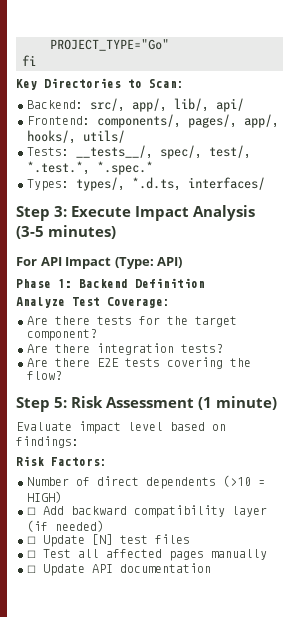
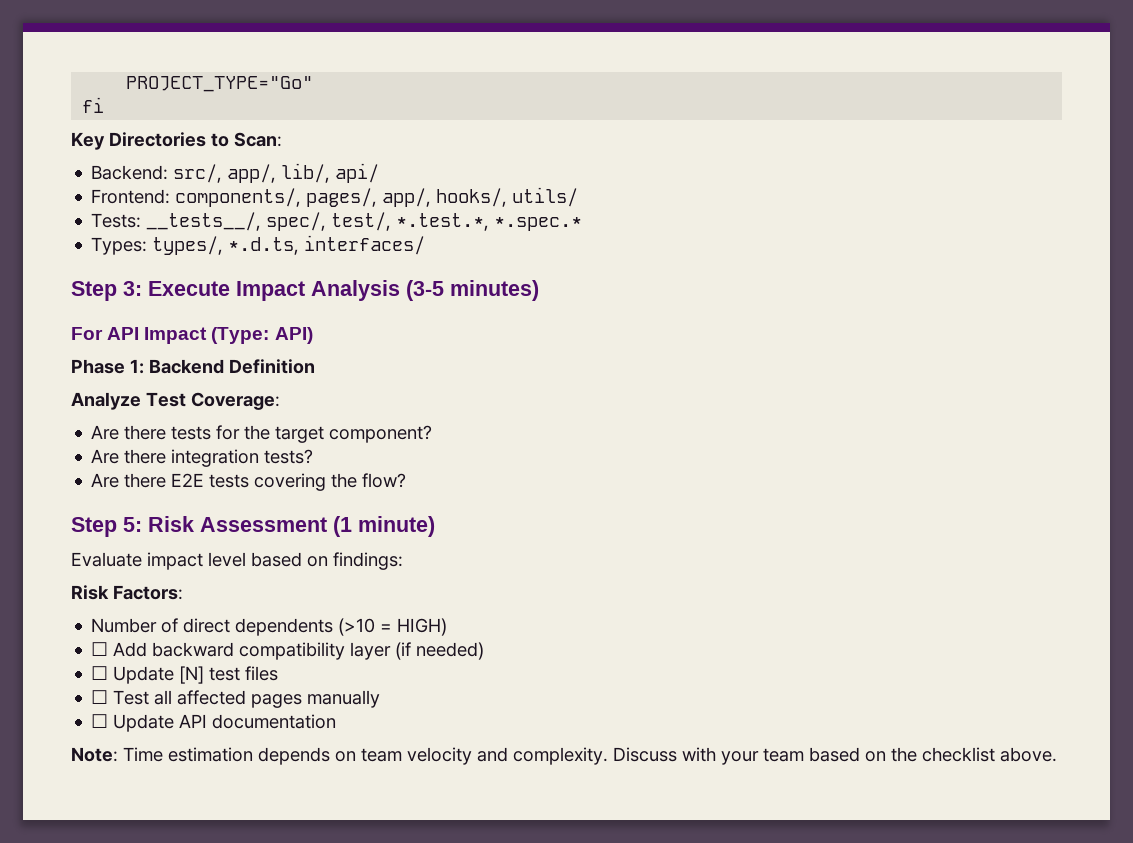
+ Note: Time estimation depends on team velocity and complexity. Discuss with your team based on the checklist above.

